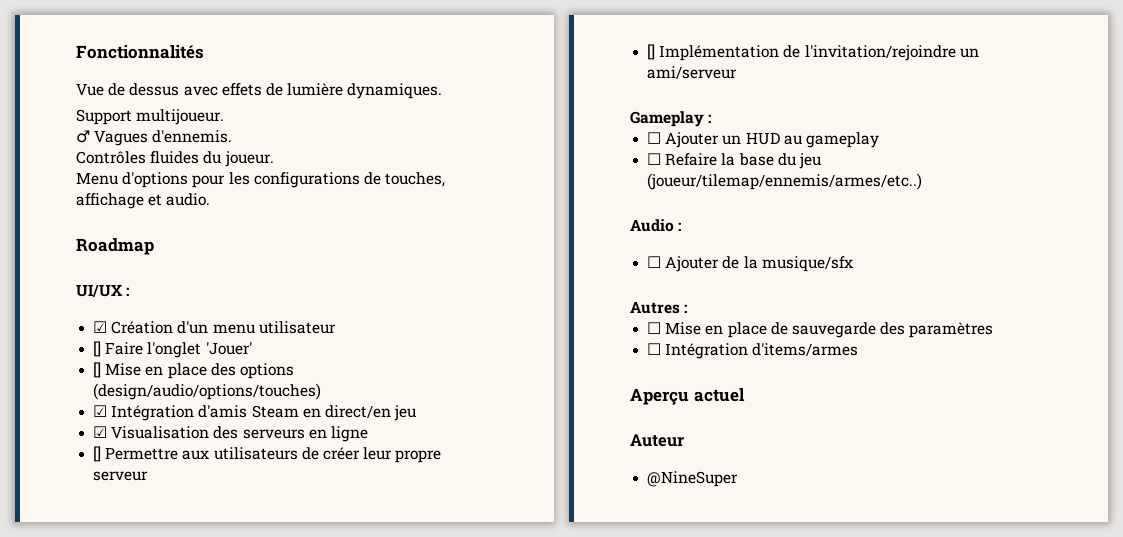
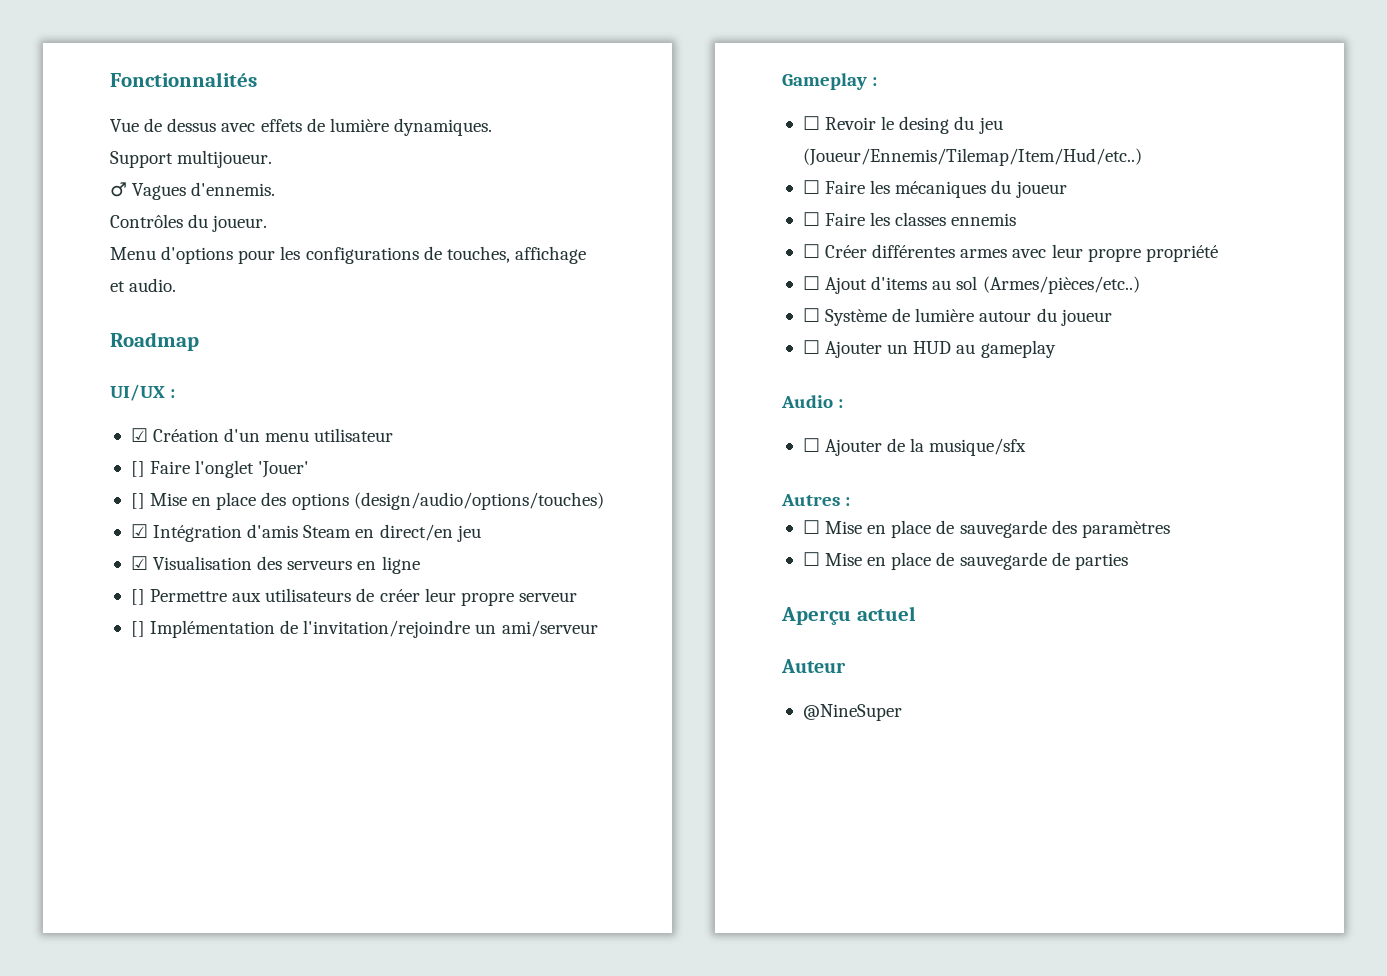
- Contrôles fluides du joueur.
+ Contrôles du joueur.
+ ☐ Revoir le desing du jeu (Joueur/Ennemis/Tilemap/Item/Hud/etc..)
+ ☐ Faire les mécaniques du joueur
+ ☐ Faire les classes ennemis
+ ☐ Créer différentes armes avec leur propre propriété
+ ☐ Ajout d'items au sol (Armes/pièces/etc..)
+ ☐ Système de lumière autour du joueur
- ☐ Refaire la base du jeu (joueur/tilemap/ennemis/armes/etc..)
- ☐ Intégration d'items/armes
+ ☐ Mise en place de sauvegarde de parties

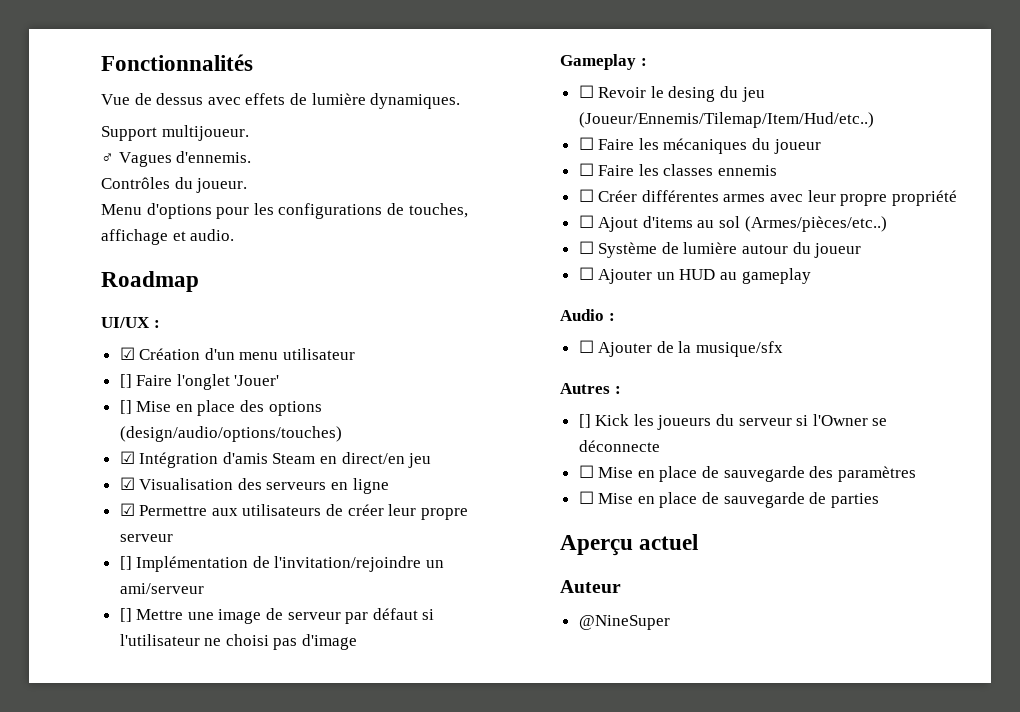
- [] Permettre aux utilisateurs de créer leur propre serveur
+ ☑ Permettre aux utilisateurs de créer leur propre serveur
+ [] Mettre une image de serveur par défaut si l'utilisateur ne choisi pas d'image
+ [] Kick les joueurs du serveur si l'Owner se déconnecte

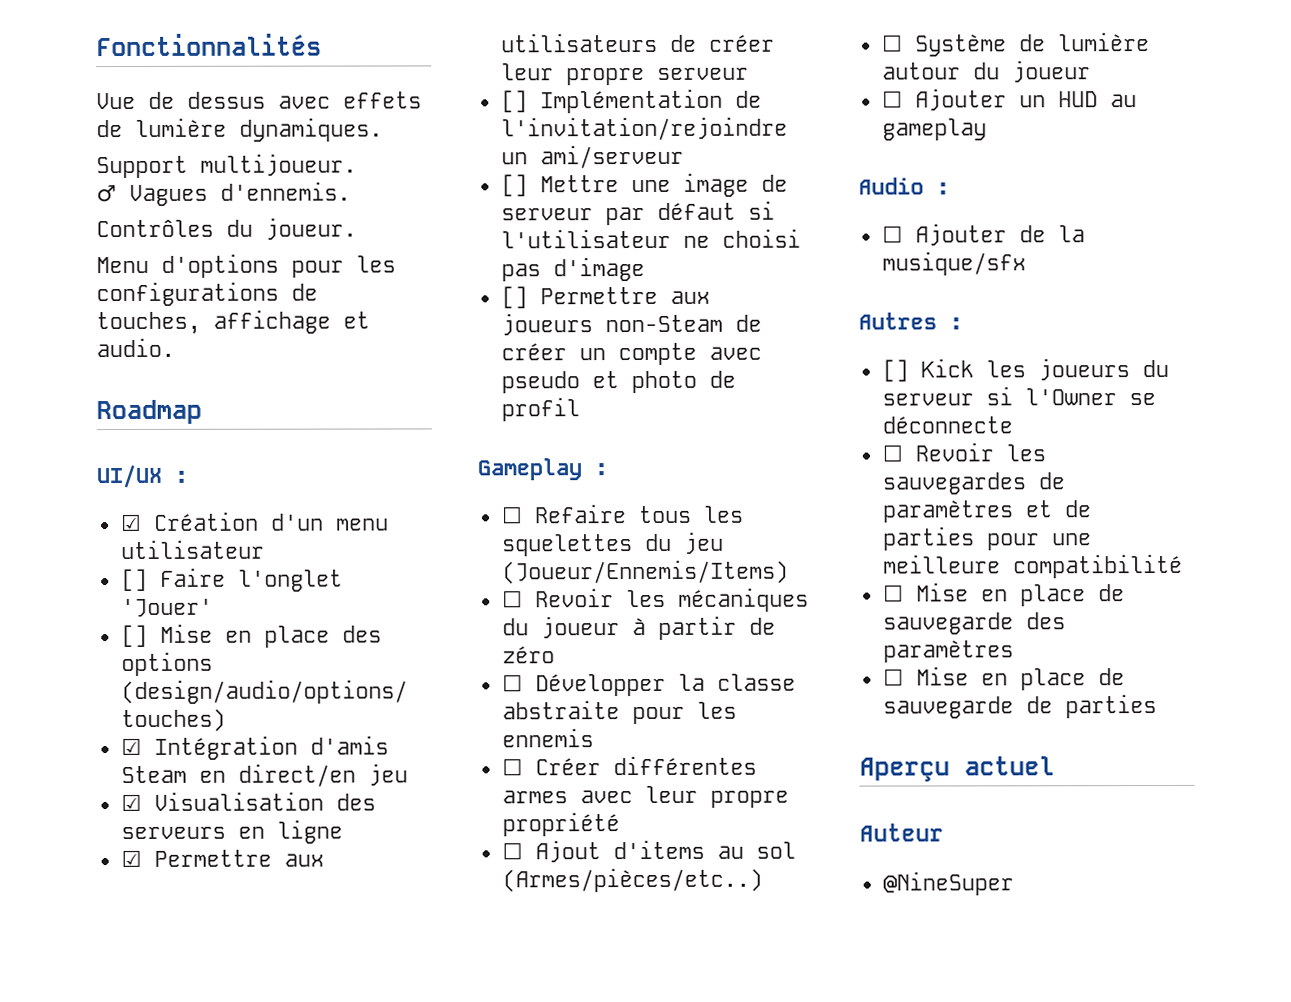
+ [] Permettre aux joueurs non-Steam de créer un compte avec pseudo et photo de profil
- ☐ Revoir le desing du jeu (Joueur/Ennemis/Tilemap/Item/Hud/etc..)
- ☐ Faire les mécaniques du joueur
- ☐ Faire les classes ennemis
+ ☐ Refaire tous les squelettes du jeu (Joueur/Ennemis/Items)
+ ☐ Revoir les mécaniques du joueur à partir de zéro
+ ☐ Développer la classe abstraite pour les ennemis
+ ☐ Revoir les sauvegardes de paramètres et de parties pour une meilleure compatibilité

